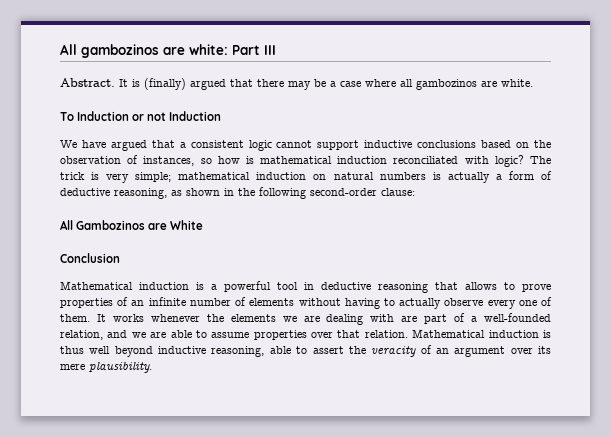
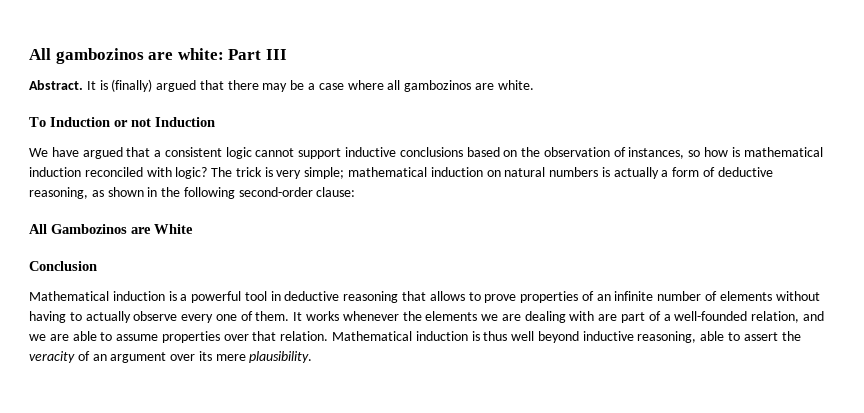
- We have argued that a consistent logic cannot support inductive conclusions based on the observation of instances, so how is mathematical induction reconciliated with logic?
+ We have argued that a consistent logic cannot support inductive conclusions based on the observation of instances, so how is mathematical induction reconciled with logic?

